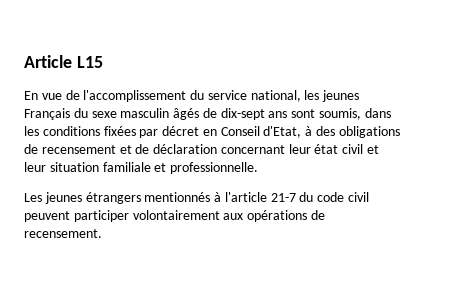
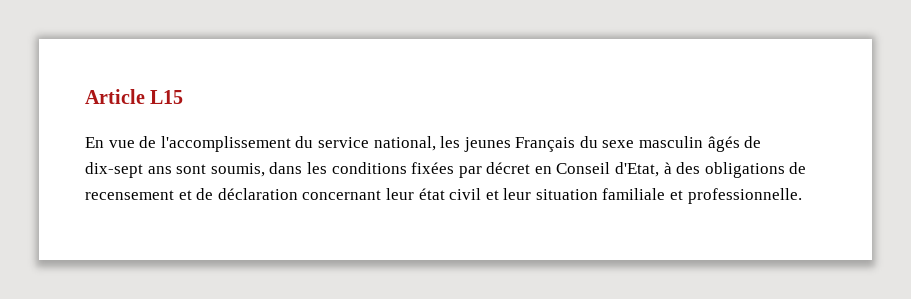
- Les jeunes étrangers mentionnés à l'article 21-7 du code civil peuvent participer volontairement aux opérations de recensement.

